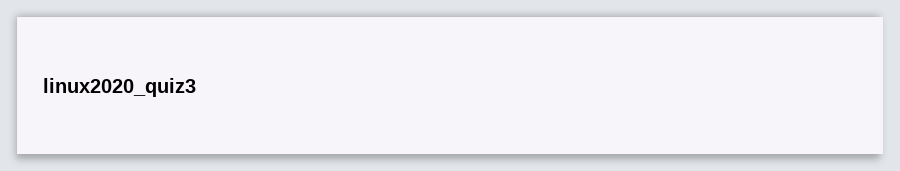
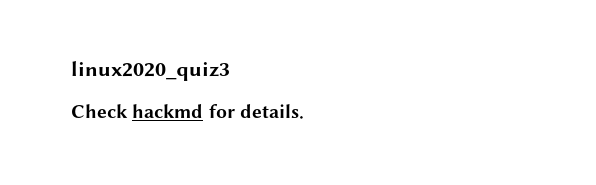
+ Check hackmd for details.

